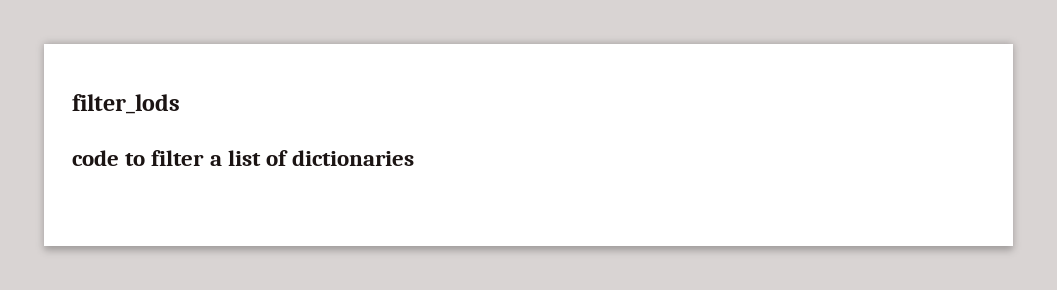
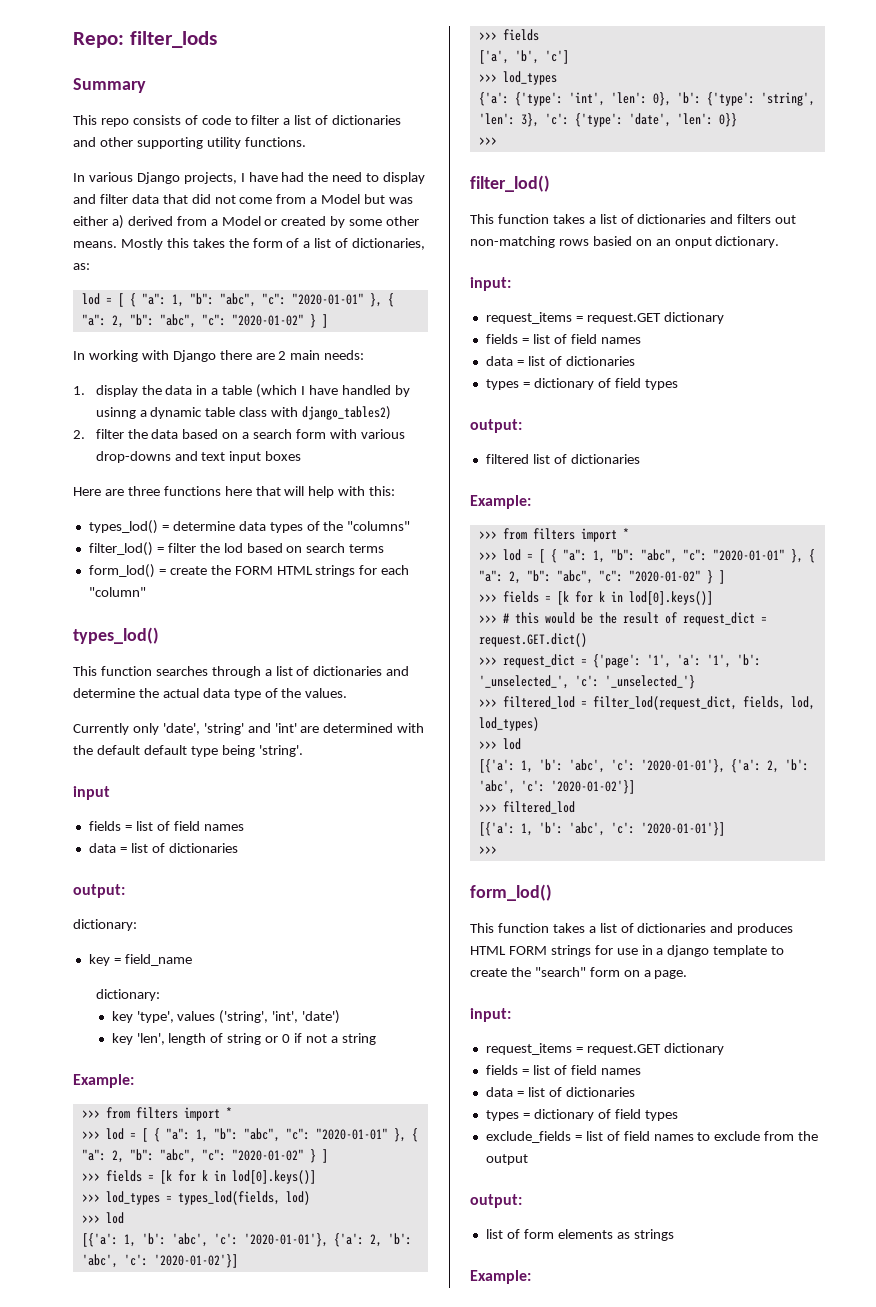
- filter_lods
+ Repo: filter_lods
- code to filter a list of dictionaries
+ Summary
+ This repo consists of code to filter a list of dictionaries and other supporting utility functions.
+ In various Django projects, I have had the need to display and filter data that did not come from a Model but was either a) derived from a Model or created by some other means. Mostly this takes the form of a list of dictionaries, as:
+ lod = [ { "a": 1, "b": "abc", "c": "2020-01-01" }, { "a": 2, "b": "abc", "c": "2020-01-02" } ]
+ In working with Django there are 2 main needs:
+ 1. display the data in a table (which I have handled by usinng a dynamic table class with django_tables2)
+ 2. filter the data based on a search form with various drop-downs and text input boxes
+ Here are three functions here that will help with this:
+ types_lod() = determine data types of the "columns"
+ filter_lod() = filter the lod based on search terms
+ form_lod() = create the FORM HTML strings for each "column"
+ types_lod()
+ This function searches through a list of dictionaries and determine the actual data type of the values.
+ Currently only 'date', 'string' and 'int' are determined with the default default type being 'string'.
+ input
+ fields = list of field names
+ data = list of dictionaries
+ output:
+ dictionary:
+ key = field_name
+ dictionary:
+ key 'type', values ('string', 'int', 'date')
+ key 'len', length of string or 0 if not a string
+ Example:
+ >>> from filters import *
+ >>> lod = [ { "a": 1, "b": "abc", "c": "2020-01-01" }, { "a": 2, "b": "abc", "c": "2020-01-02" } ]
+ >>> fields = [k for k in lod[0].keys()]
+ >>> lod_types = types_lod(fields, lod)
+ >>> lod
+ [{'a': 1, 'b': 'abc', 'c': '2020-01-01'}, {'a': 2, 'b': 'abc', 'c': '2020-01-02'}]
+ >>> fields
+ ['a', 'b', 'c']
+ >>> lod_types
+ {'a': {'type': 'int', 'len': 0}, 'b': {'type': 'string', 'len': 3}, 'c': {'type': 'date', 'len': 0}}
+ >>>
+ filter_lod()
+ This function takes a list of dictionaries and filters out non-matching rows basied on an onput dictionary.
+ input:
+ request_items = request.GET dictionary
+ fields = list of field names
+ data = list of dictionaries
+ types = dictionary of field types
+ output:
+ filtered list of dictionaries
+ Example:
+ >>> from filters import *
+ >>> lod = [ { "a": 1, "b": "abc", "c": "2020-01-01" }, { "a": 2, "b": "abc", "c": "2020-01-02" } ]
+ >>> fields = [k for k in lod[0].keys()]
+ >>> # this would be the result of request_dict = request.GET.dict()
+ >>> request_dict = {'page': '1', 'a': '1', 'b': '_unselected_', 'c': '_unselected_'}
+ >>> filtered_lod = filter_lod(request_dict, fields, lod, lod_types)
+ >>> lod
+ [{'a': 1, 'b': 'abc', 'c': '2020-01-01'}, {'a': 2, 'b': 'abc', 'c': '2020-01-02'}]
+ >>> filtered_lod
+ [{'a': 1, 'b': 'abc', 'c': '2020-01-01'}]
+ >>>
+ form_lod()
+ This function takes a list of dictionaries and produces HTML FORM strings for use in a django template to create the "search" form on a page.
+ input:
+ request_items = request.GET dictionary
+ fields = list of field names
+ data = list of dictionaries
+ types = dictionary of field types
+ exclude_fields = list of field names to exclude from the output
+ output:
+ list of form elements as strings
+ Example:

